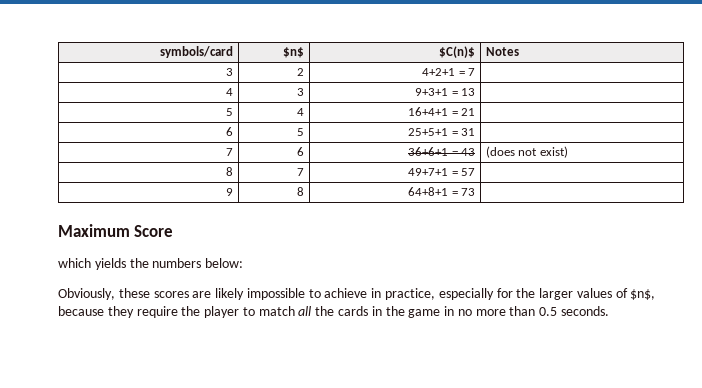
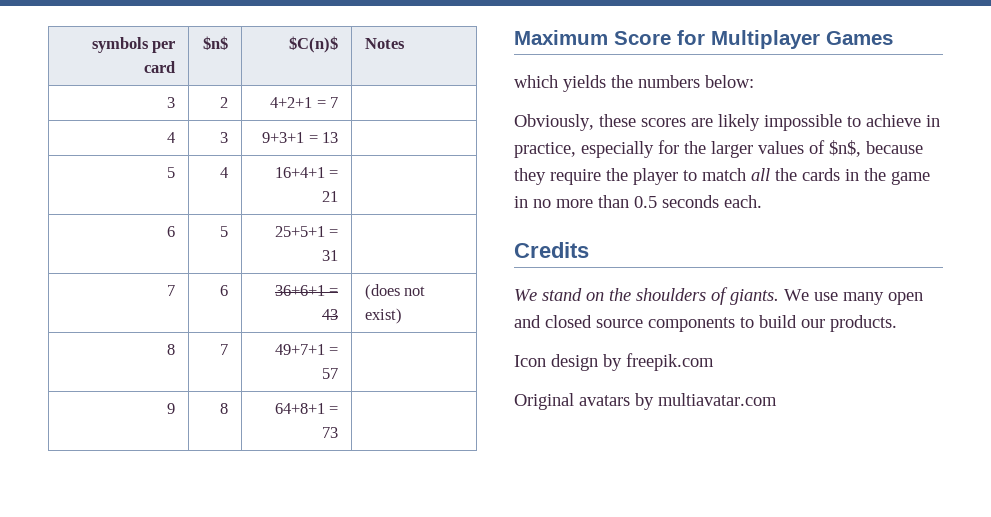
- symbols/card | $n$ | $C(n)$ | Notes
+ symbols per card | $n$ | $C(n)$ | Notes
- Maximum Score
+ Maximum Score for Multiplayer Games
- Obviously, these scores are likely impossible to achieve in practice, especially for the larger values of $n$, because they require the player to match all the cards in the game in no more than 0.5 seconds.
+ Obviously, these scores are likely impossible to achieve in practice, especially for the larger values of $n$, because they require the player to match all the cards in the game in no more than 0.5 seconds each.
+ Credits
+ We stand on the shoulders of giants. We use many open and closed source components to build our products.
+ Icon design by freepik.com
+ Original avatars by multiavatar.com

